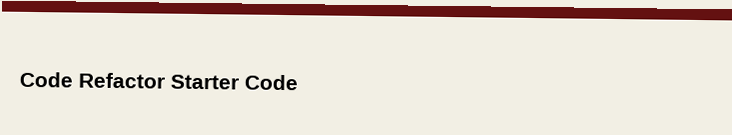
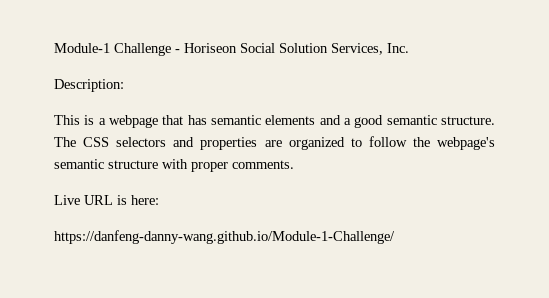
- Code Refactor Starter Code
+ Module-1 Challenge - Horiseon Social Solution Services, Inc.
+ Description:
+ This is a webpage that has semantic elements and a good semantic structure. The CSS selectors and properties are organized to follow the webpage's semantic structure with proper comments.
+ Live URL is here:
+ https://danfeng-danny-wang.github.io/Module-1-Challenge/

